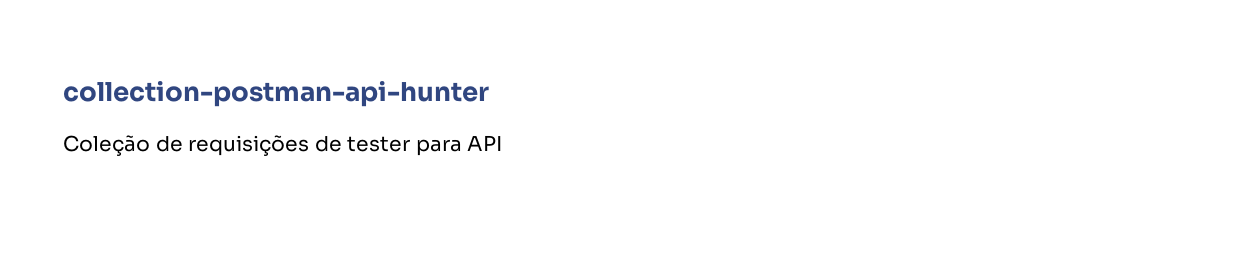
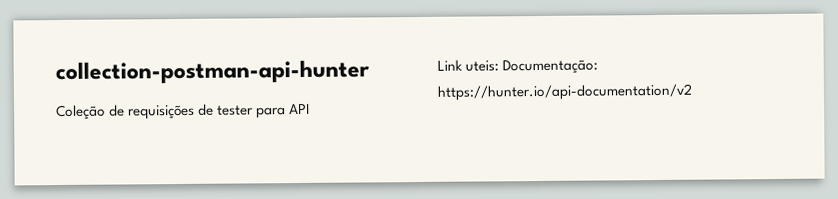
+ Link uteis: Documentação: https://hunter.io/api-documentation/v2

